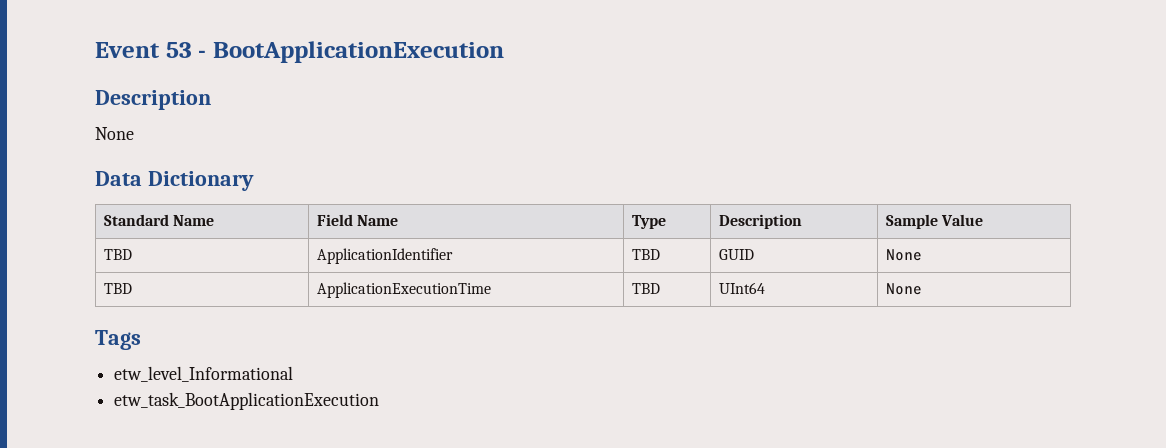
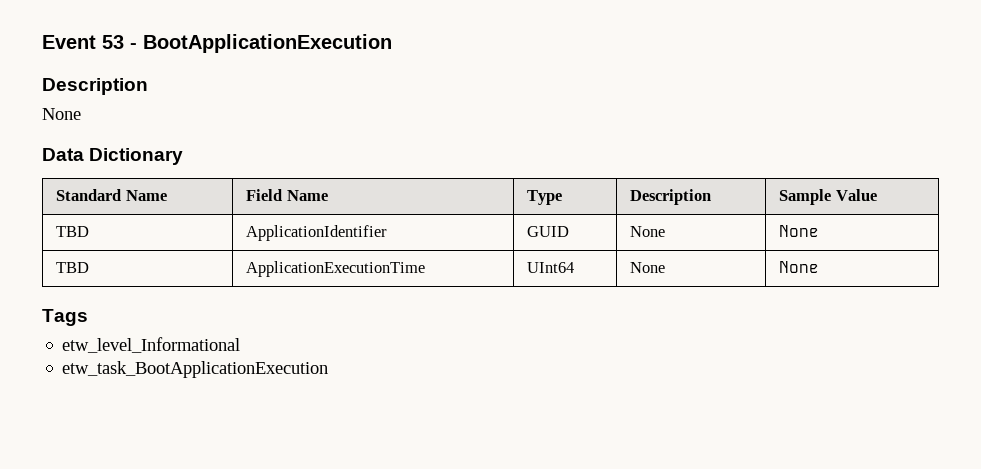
- TBD | ApplicationIdentifier | TBD | GUID | None
+ TBD | ApplicationIdentifier | GUID | None | None
- TBD | ApplicationExecutionTime | TBD | UInt64 | None
+ TBD | ApplicationExecutionTime | UInt64 | None | None

